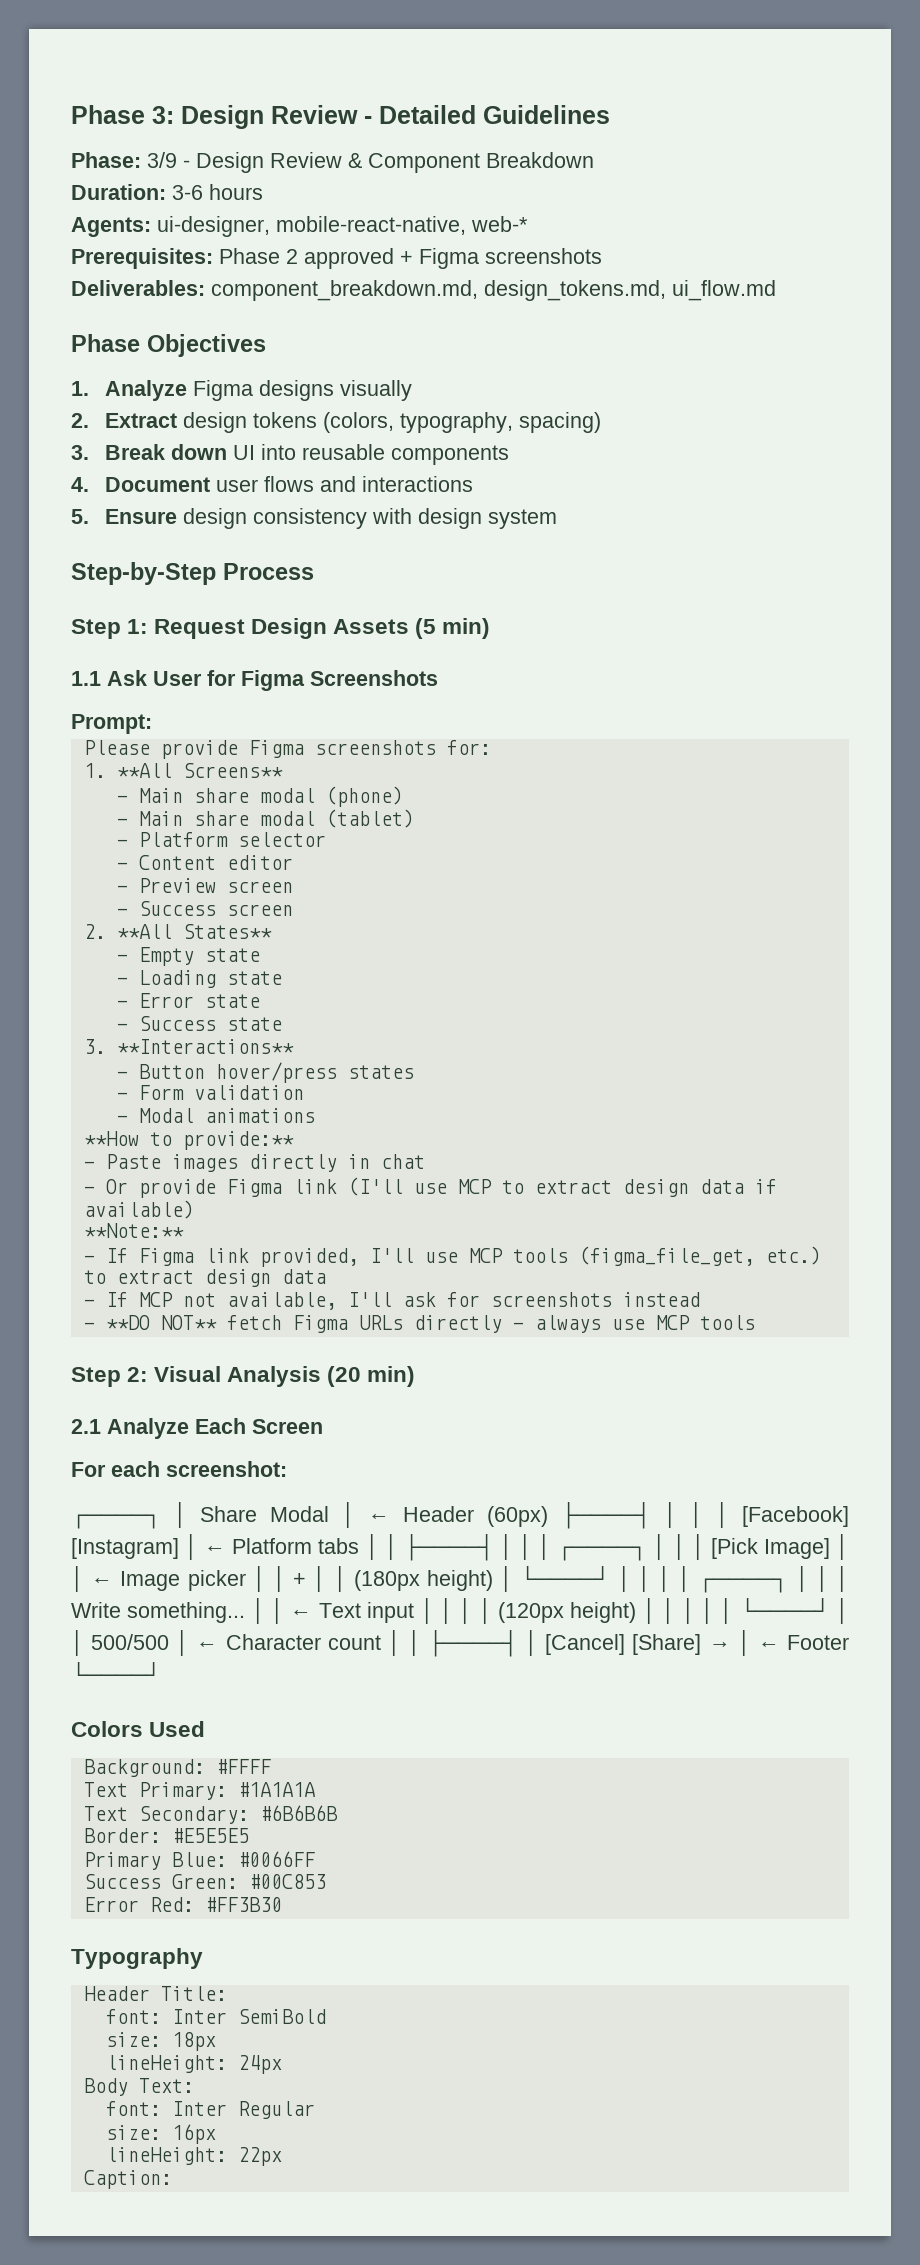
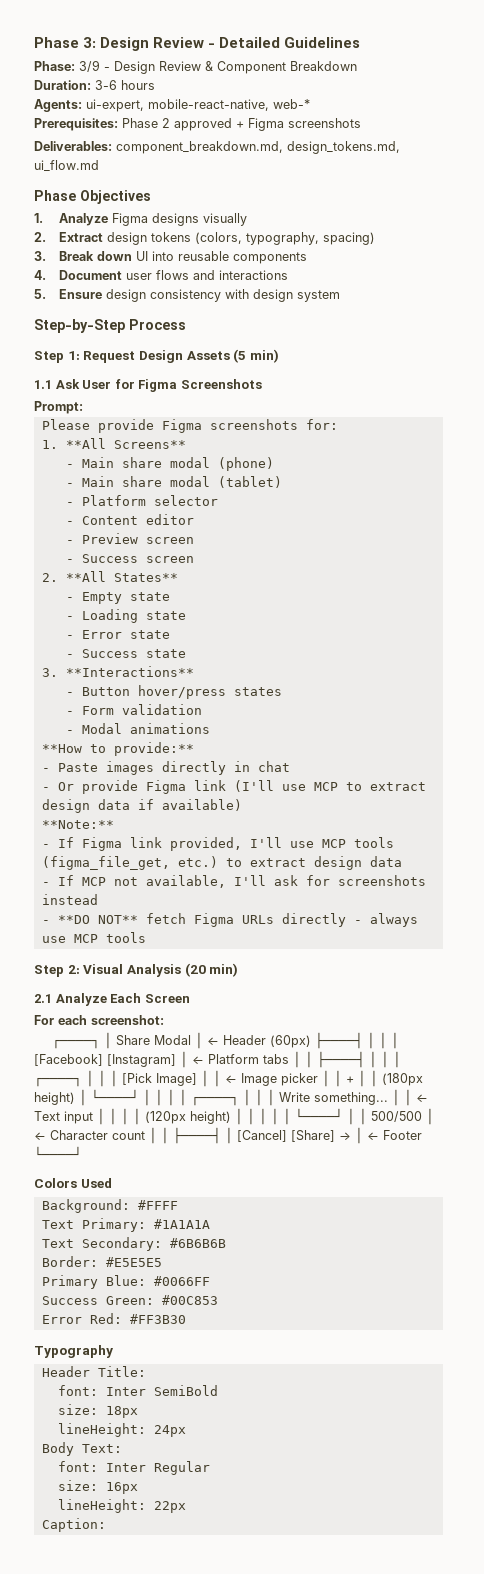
- Agents: ui-designer, mobile-react-native, web-*
+ Agents: ui-expert, mobile-react-native, web-*

